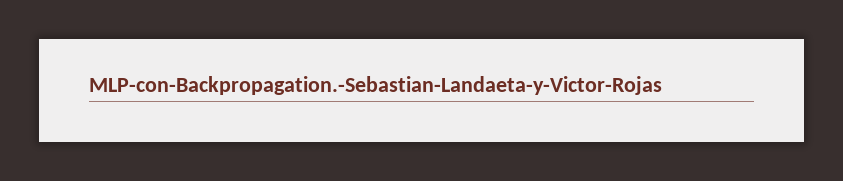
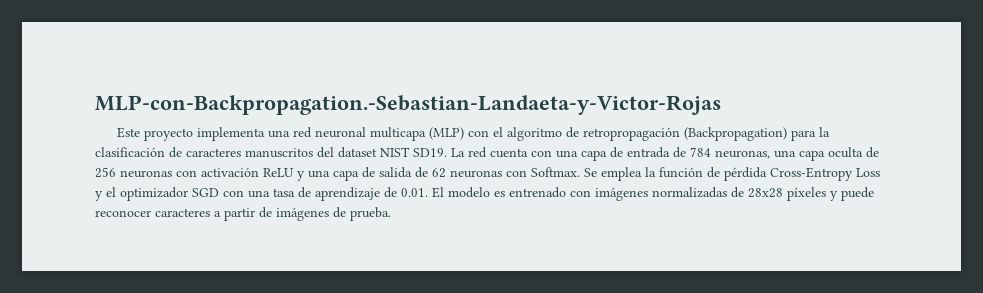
+ Este proyecto implementa una red neuronal multicapa (MLP) con el algoritmo de retropropagación (Backpropagation) para la clasificación de caracteres manuscritos del dataset NIST SD19. La red cuenta con una capa de entrada de 784 neuronas, una capa oculta de 256 neuronas con activación ReLU y una capa de salida de 62 neuronas con Softmax. Se emplea la función de pérdida Cross-Entropy Loss y el optimizador SGD con una tasa de aprendizaje de 0.01. El modelo es entrenado con imágenes normalizadas de 28x28 píxeles y puede reconocer caracteres a partir de imágenes de prueba.

